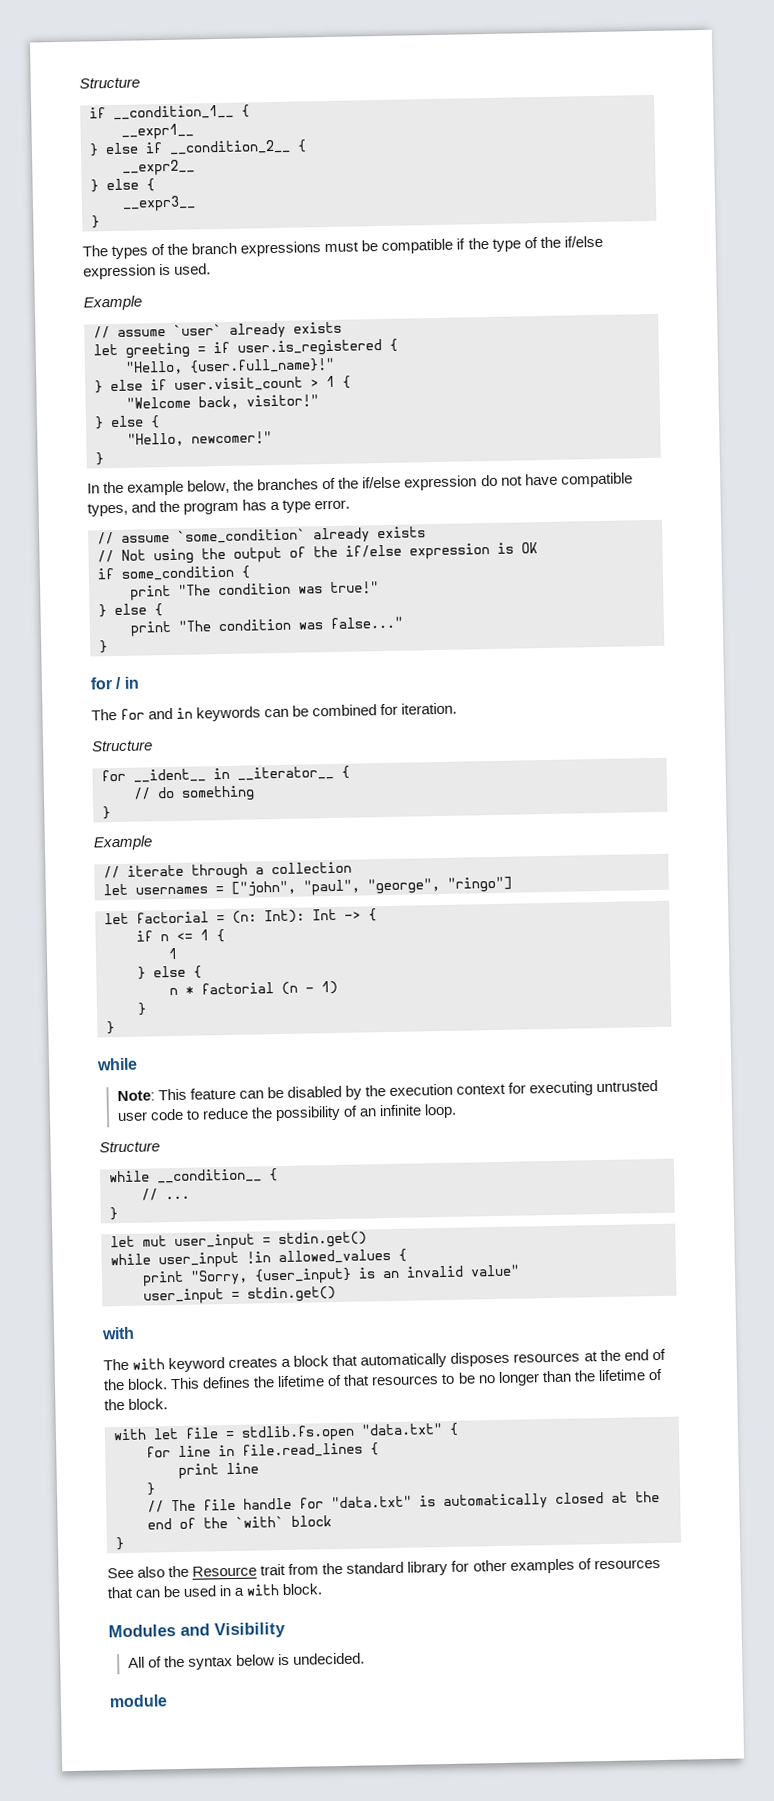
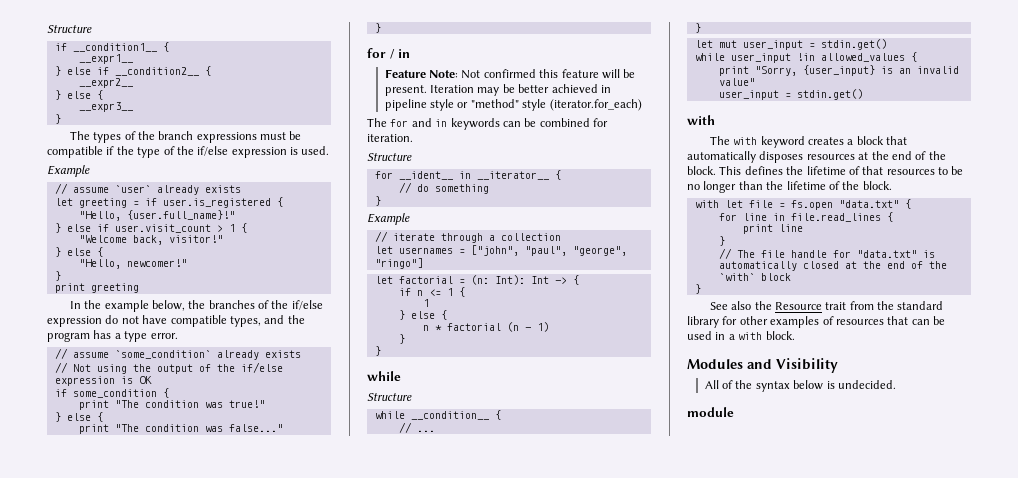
- if __condition_1__ {
+ if __condition1__ {
- } else if __condition_2__ {
+ } else if __condition2__ {
+ print greeting
+ Feature Note: Not confirmed this feature will be present. Iteration may be better achieved in pipeline style or "method" style (iterator.for_each)
- Note: This feature can be disabled by the execution context for executing untrusted user code to reduce the possibility of an infinite loop.
- with let file = stdlib.fs.open "data.txt" {
+ with let file = fs.open "data.txt" {

